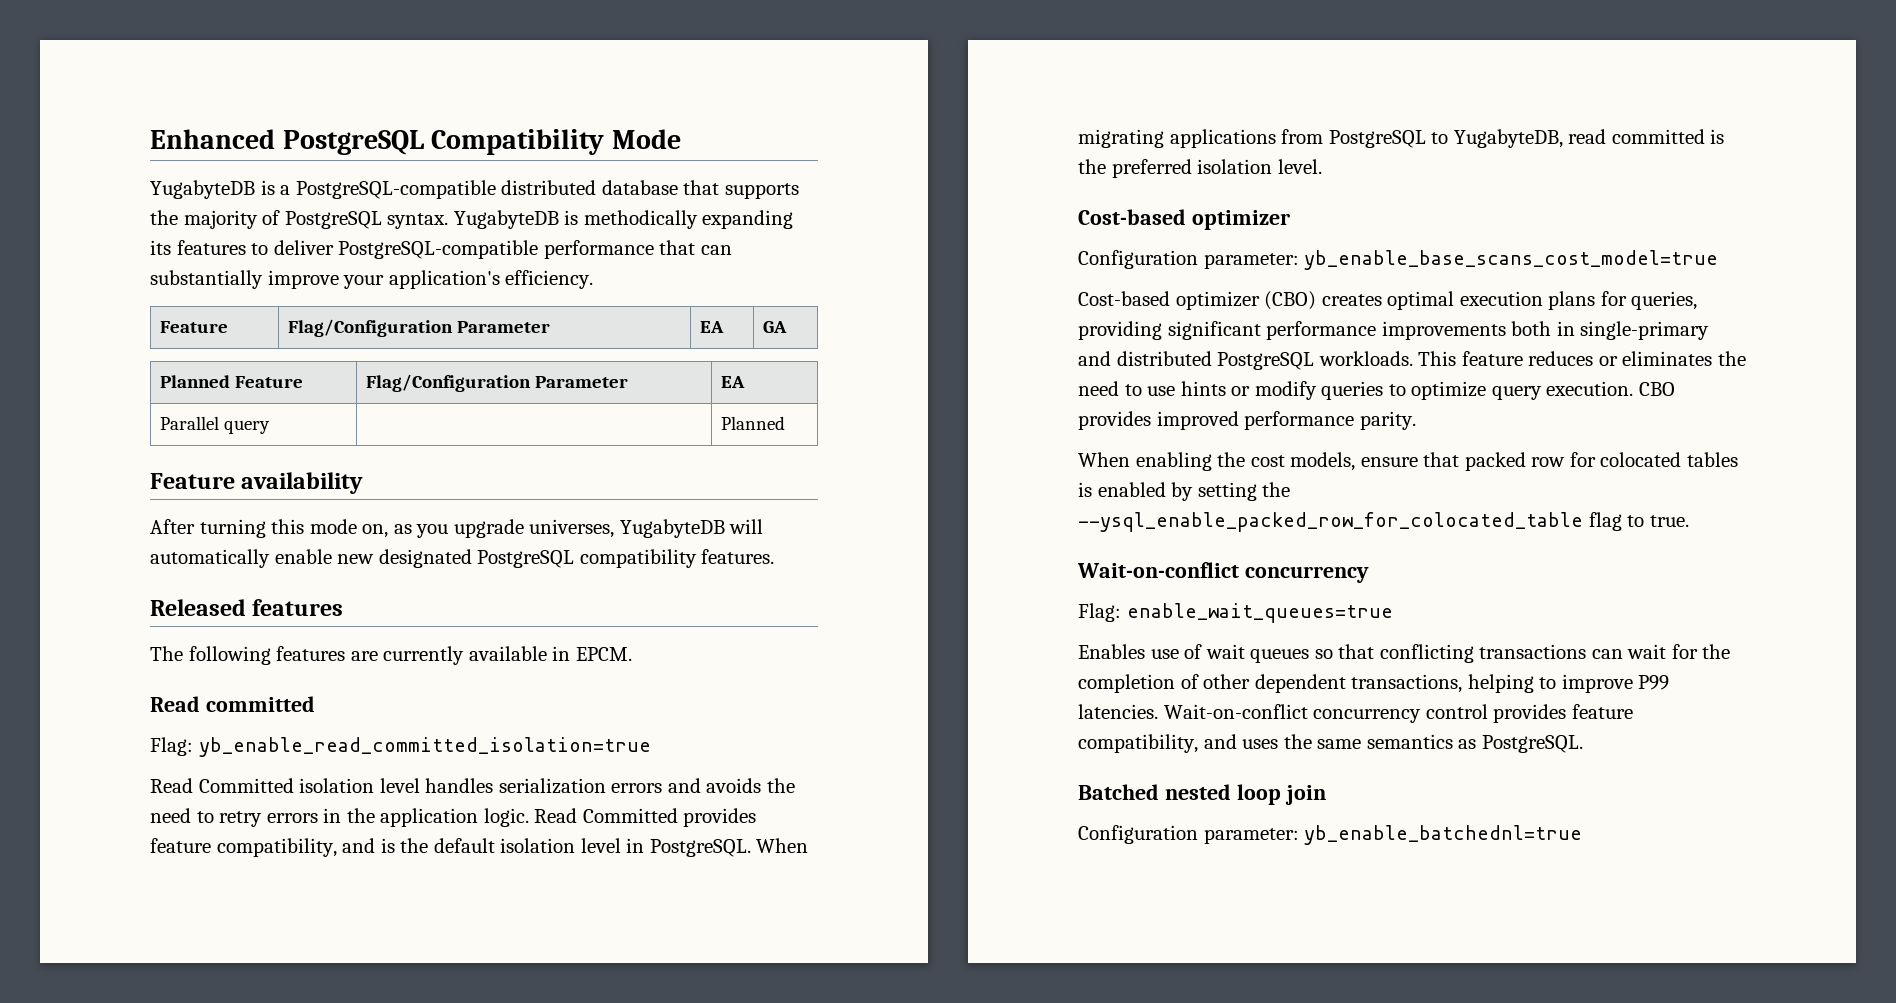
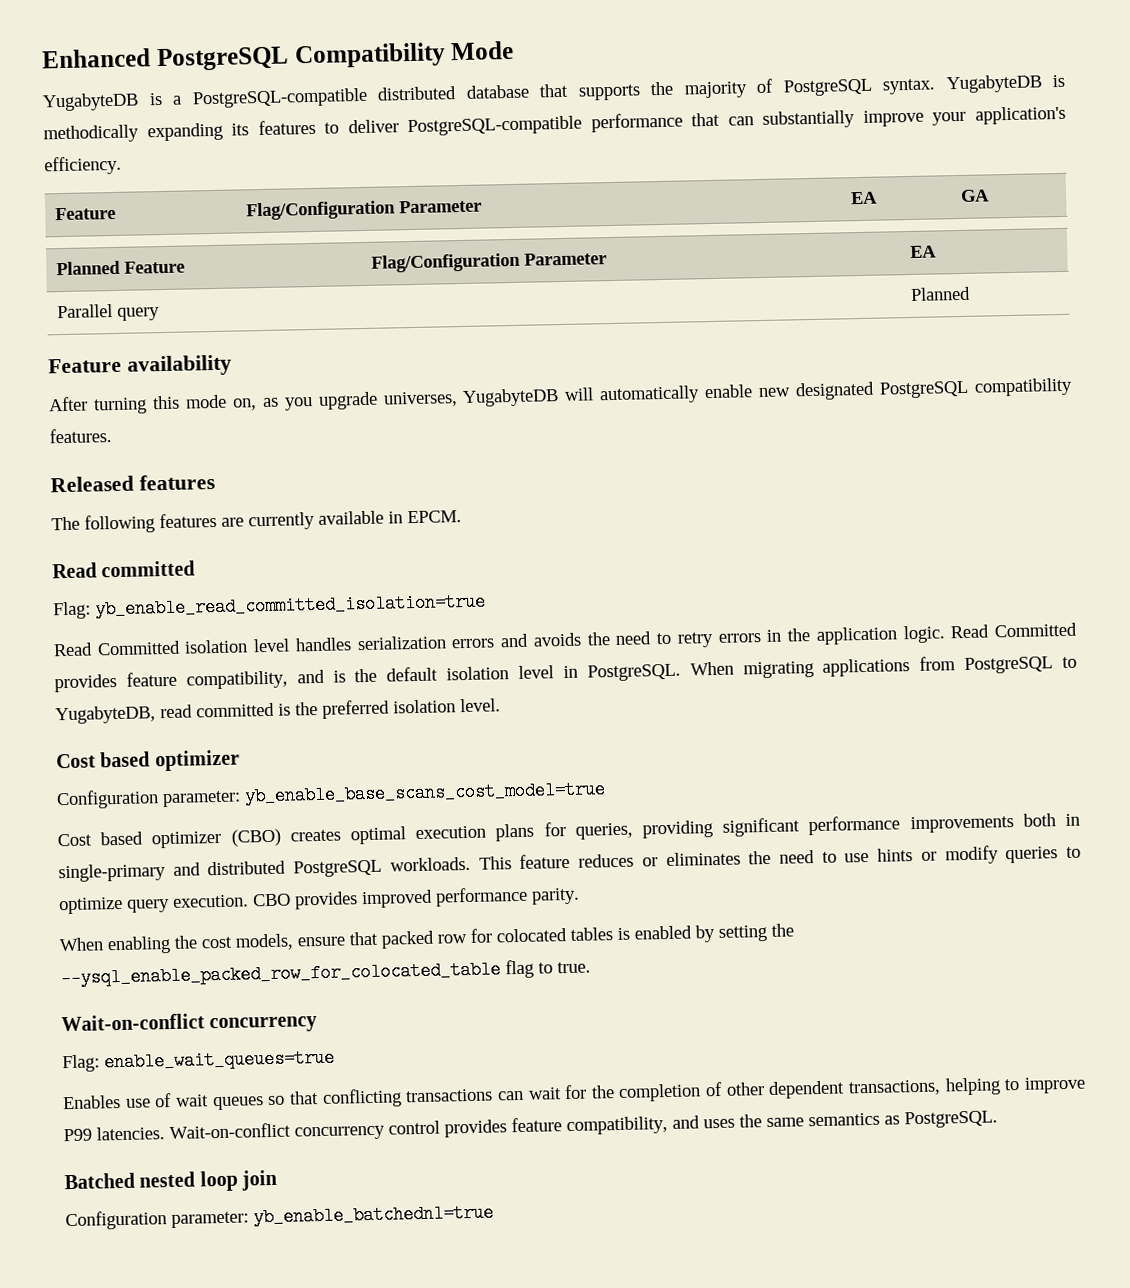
  When migrating applications from PostgreSQL to YugabyteDB, read committed is the preferred isolation level.
- Cost-based optimizer
+ Cost based optimizer
- Cost-based optimizer (CBO) creates optimal execution plans for queries, providing significant performance improvements both in single-primary and distributed PostgreSQL workloads.
+ Cost based optimizer (CBO) creates optimal execution plans for queries, providing significant performance improvements both in single-primary and distributed PostgreSQL workloads.

